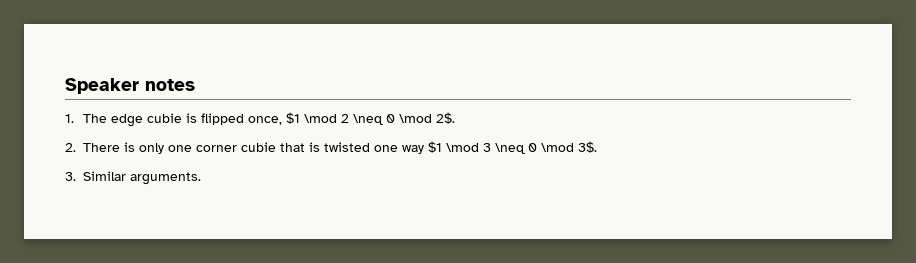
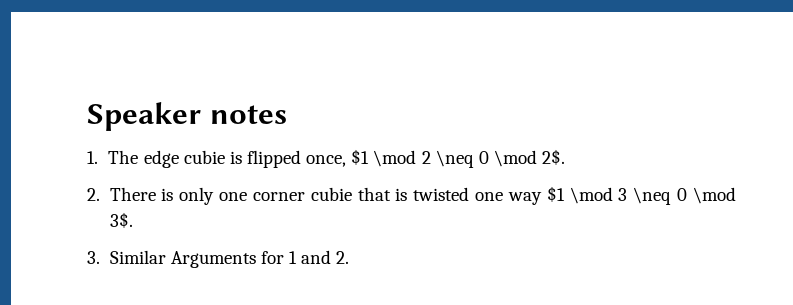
- 3. Similar arguments.
+ 3. Similar Arguments for 1 and 2.

